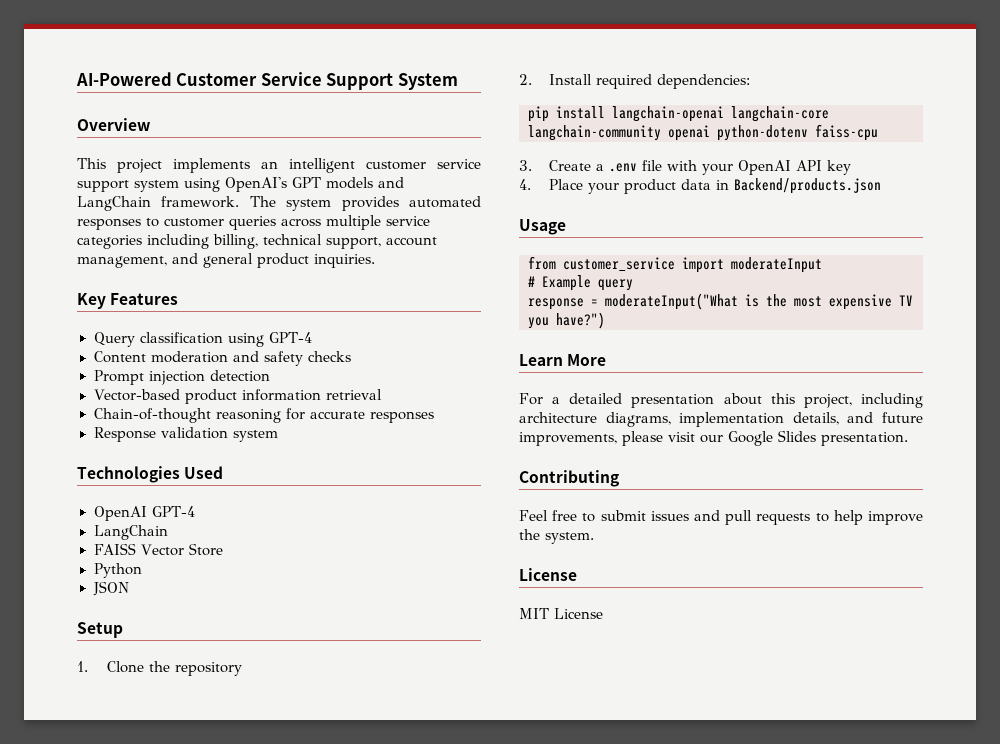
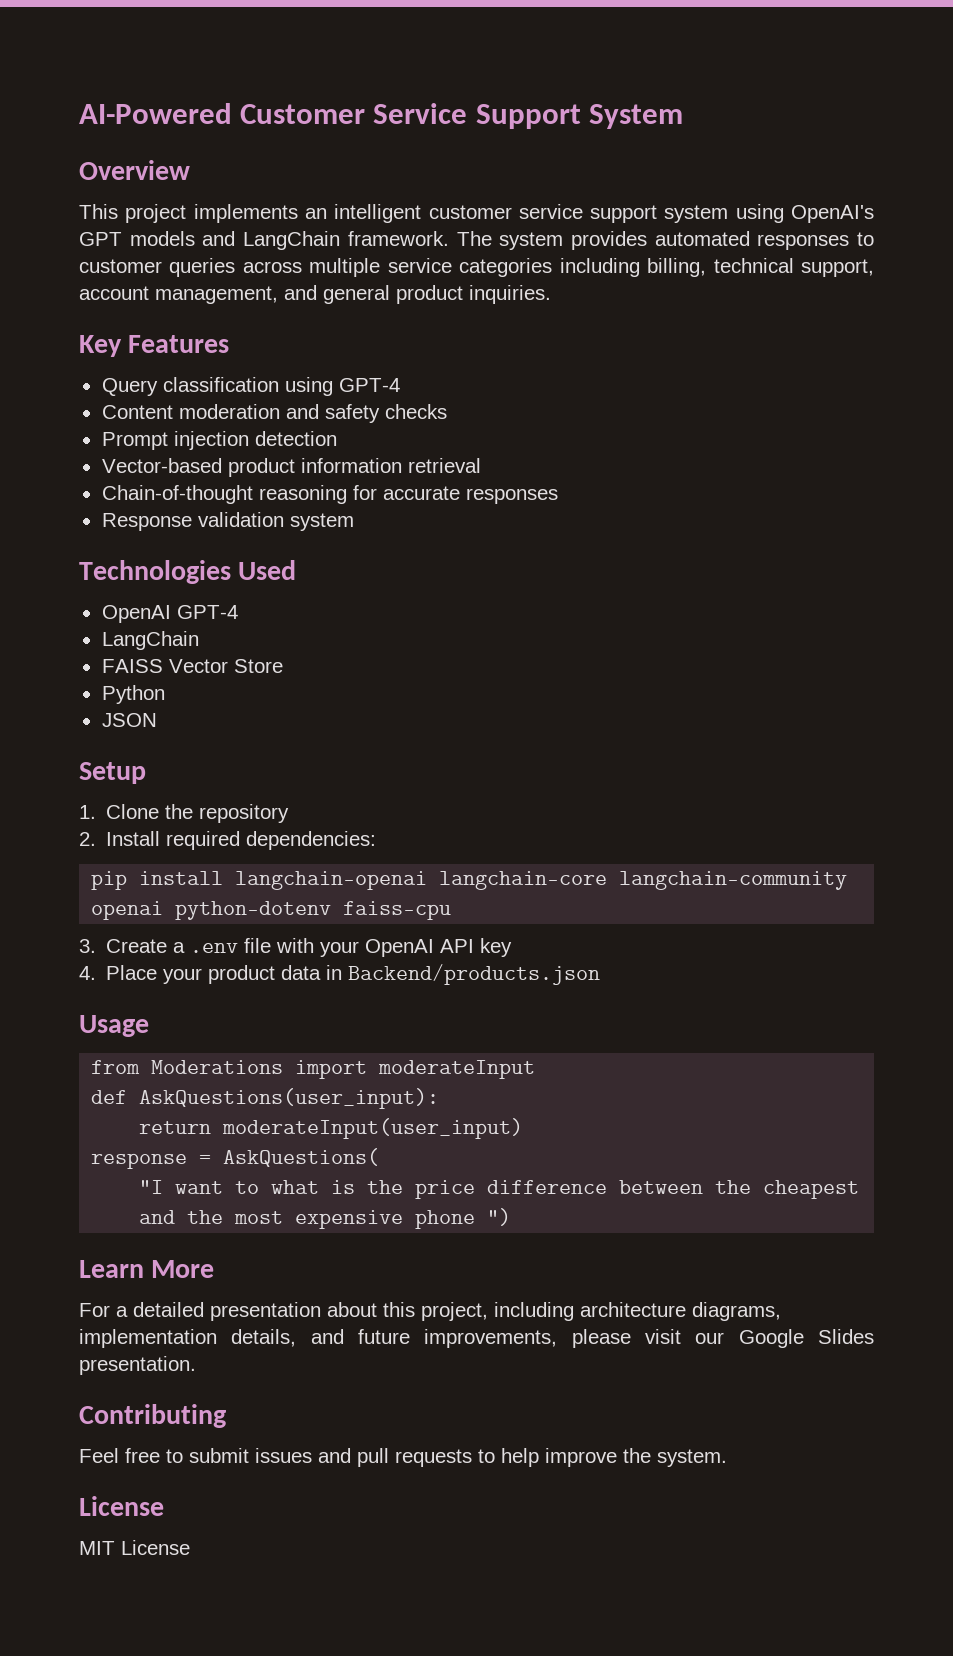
- from customer_service import moderateInput
+ from Moderations import moderateInput
- # Example query
- response = moderateInput("What is the most expensive TV you have?")
+ def AskQuestions(user_input):
+ return moderateInput(user_input)
+ response = AskQuestions(
+ "I want to what is the price difference between the cheapest and the most expensive phone ")

